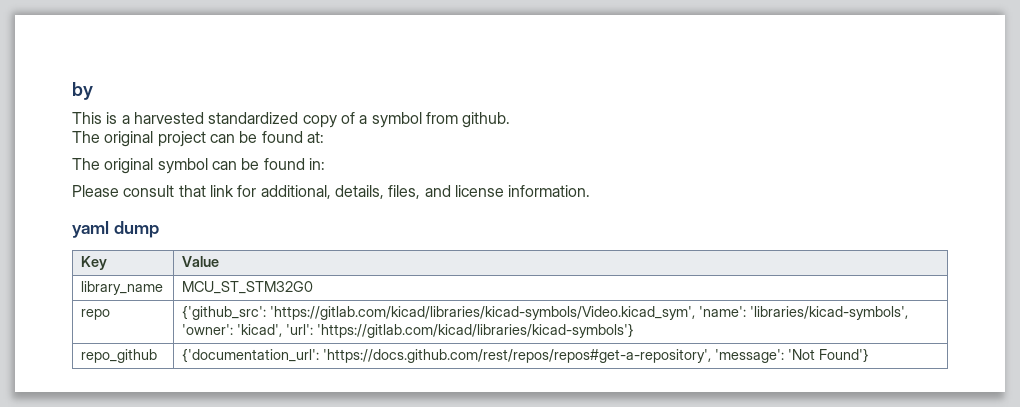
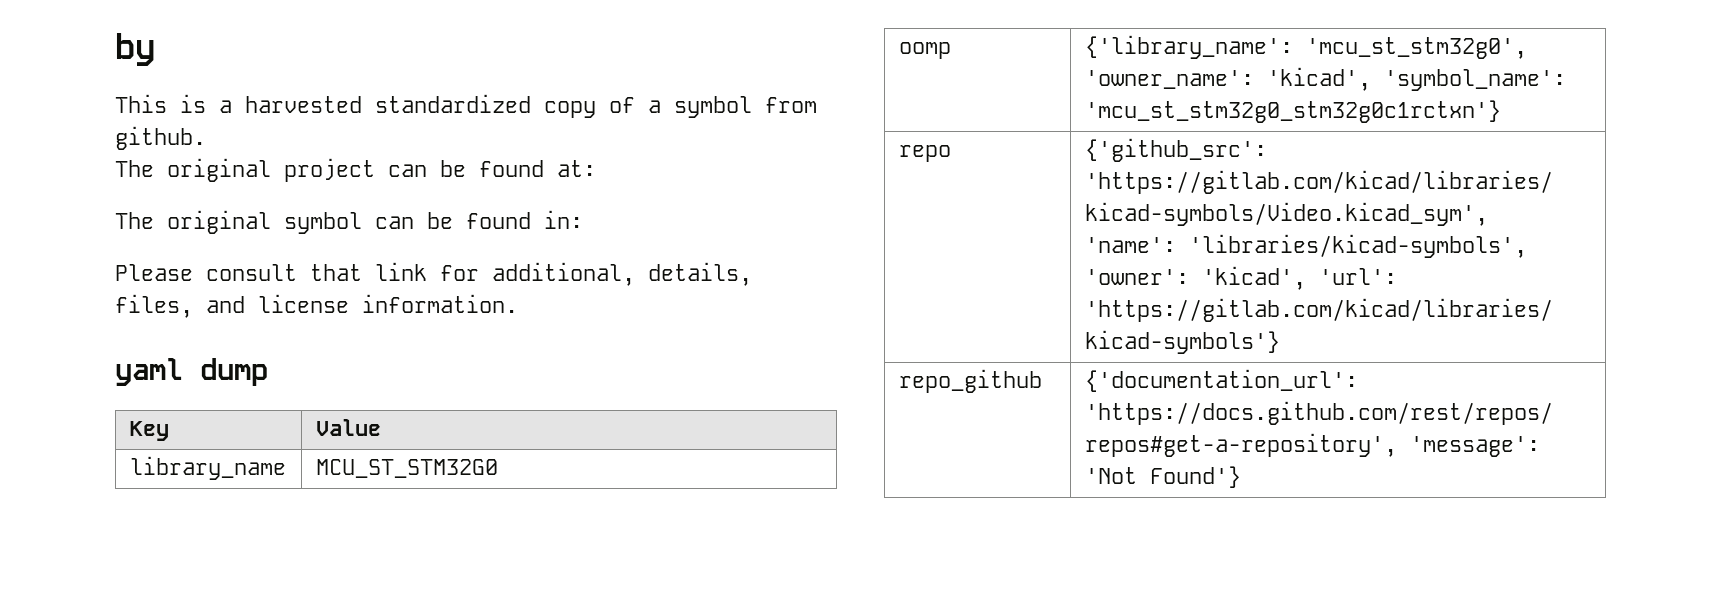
+ oomp | {'library_name': 'mcu_st_stm32g0', 'owner_name': 'kicad', 'symbol_name': 'mcu_st_stm32g0_stm32g0c1rctxn'}

